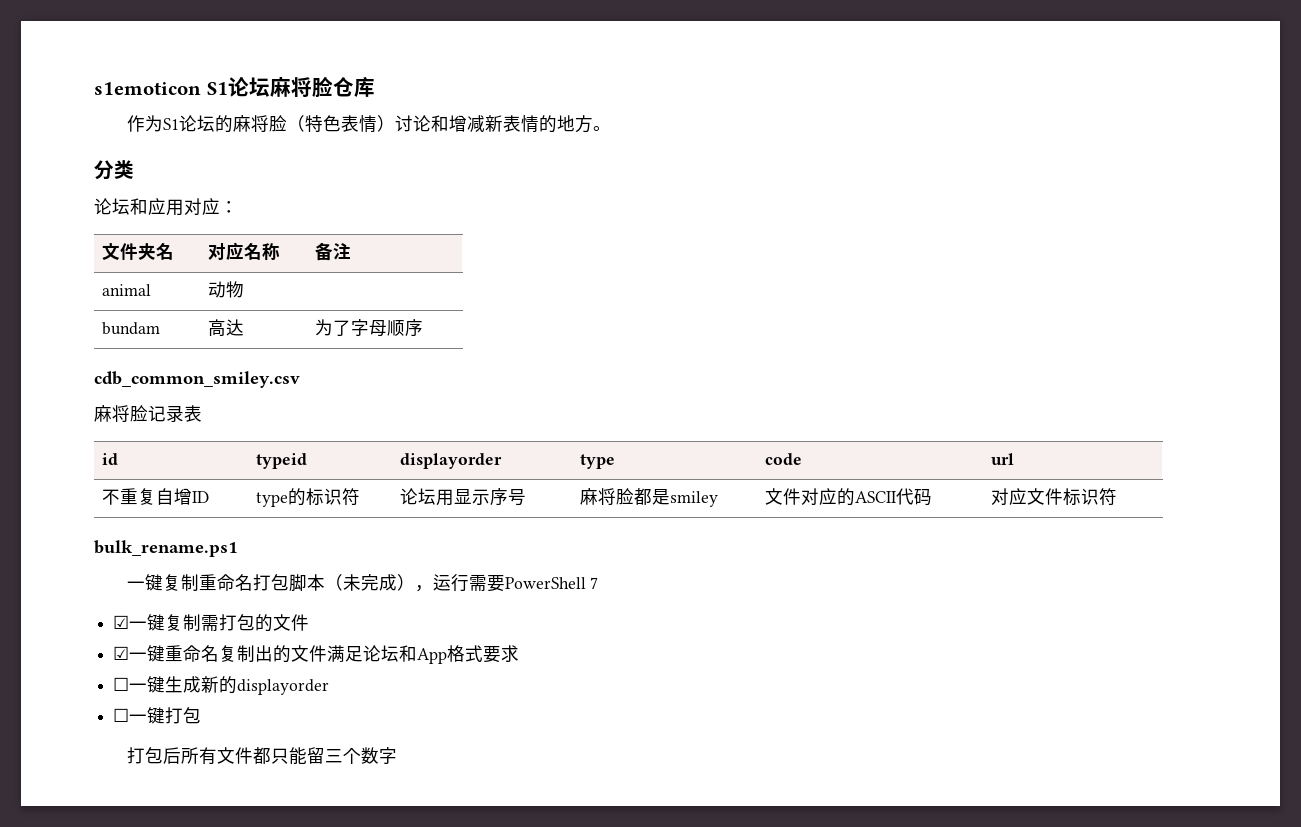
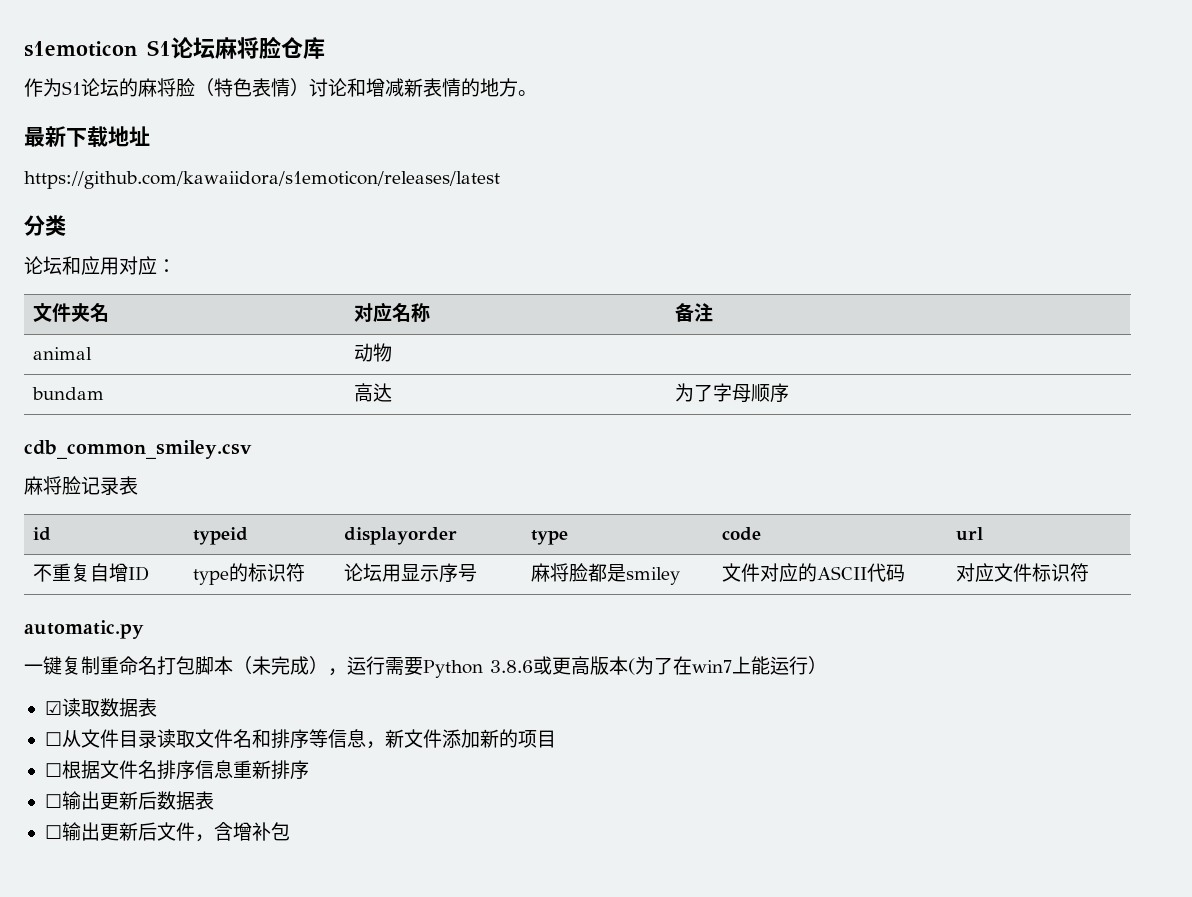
+ 最新下载地址
+ https://github.com/kawaiidora/s1emoticon/releases/latest
- bulk_rename.ps1
+ automatic.py
- 一键复制重命名打包脚本（未完成），运行需要PowerShell 7
- ☑一键复制需打包的文件
- ☑一键重命名复制出的文件满足论坛和App格式要求
- ☐一键生成新的displayorder
- ☐一键打包
- 打包后所有文件都只能留三个数字
+ 一键复制重命名打包脚本（未完成），运行需要Python 3.8.6或更高版本(为了在win7上能运行）
+ ☑读取数据表
+ ☐从文件目录读取文件名和排序等信息，新文件添加新的项目
+ ☐根据文件名排序信息重新排序
+ ☐输出更新后数据表
+ ☐输出更新后文件，含增补包

